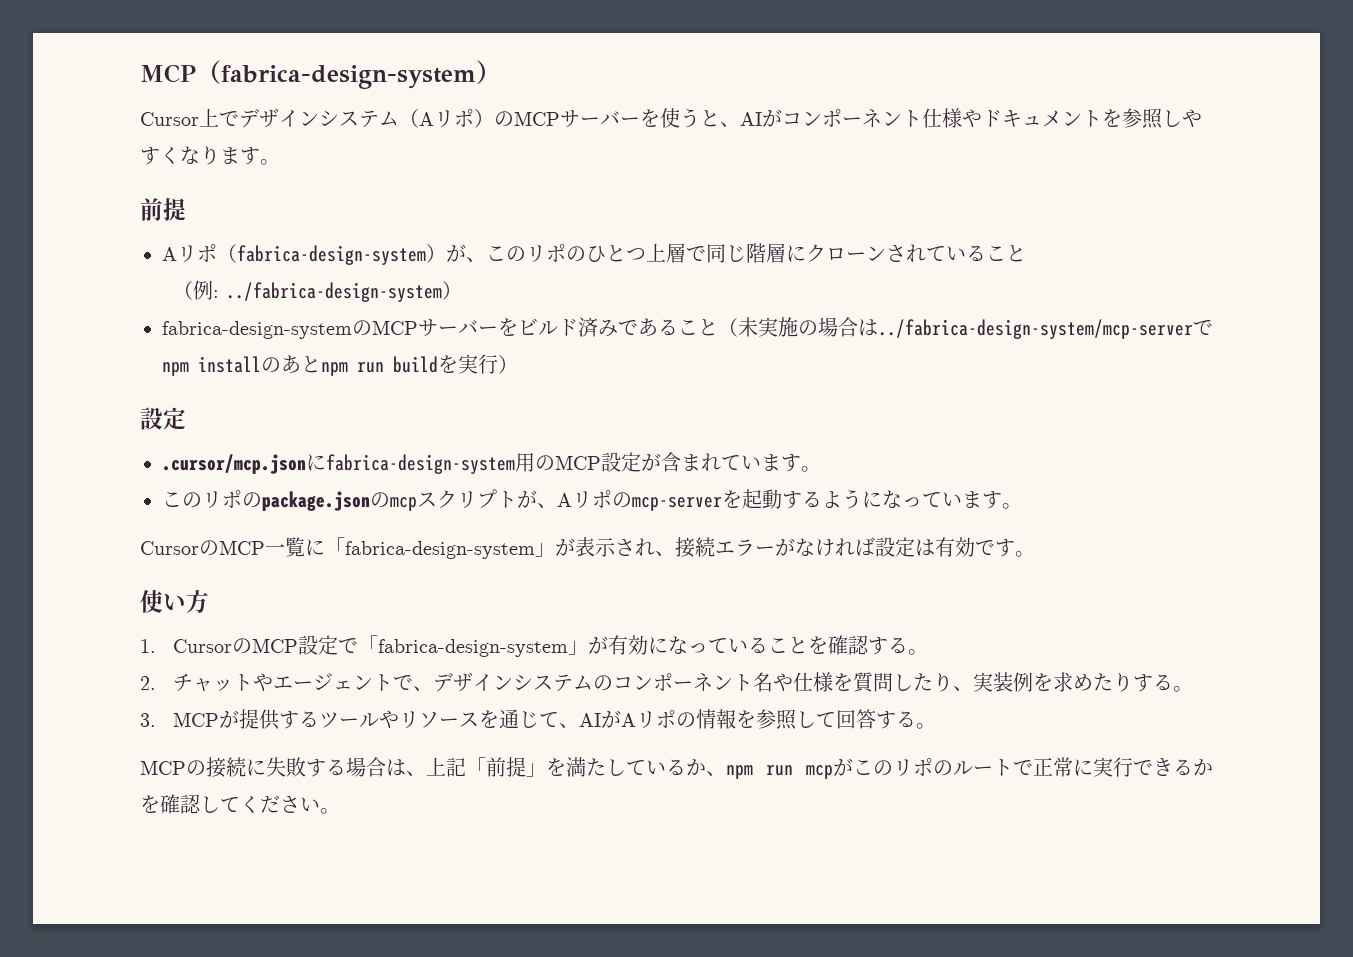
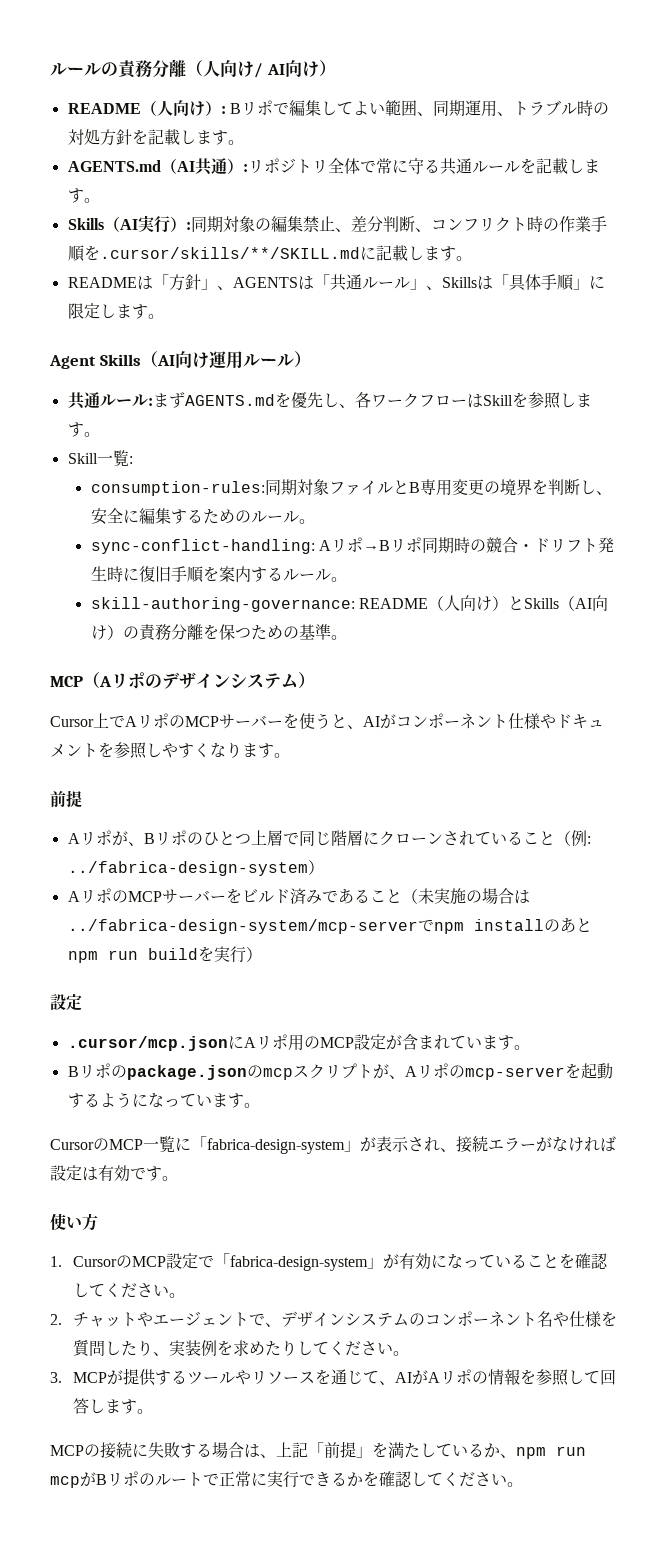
- MCP（fabrica-design-system）
- Cursor上でデザインシステム（Aリポ）のMCPサーバーを使うと、AIがコンポーネント仕様やドキュメントを参照しやすくなります。
+ ルールの責務分離（人向け/ AI向け）
+ README（人向け）: Bリポで編集してよい範囲、同期運用、トラブル時の対処方針を記載します。
+ AGENTS.md（AI共通）:リポジトリ全体で常に守る共通ルールを記載します。
+ Skills（AI実行）:同期対象の編集禁止、差分判断、コンフリクト時の作業手順を.cursor/skills/**/SKILL.mdに記載します。
+ READMEは「方針」、AGENTSは「共通ルール」、Skillsは「具体手順」に限定します。
+ Agent Skills（AI向け運用ルール）
+ 共通ルール:まずAGENTS.mdを優先し、各ワークフローはSkillを参照します。
+ Skill一覧:
+ consumption-rules:同期対象ファイルとB専用変更の境界を判断し、安全に編集するためのルール。
+ sync-conflict-handling: Aリポ→Bリポ同期時の競合・ドリフト発生時に復旧手順を案内するルール。
+ skill-authoring-governance: README（人向け）とSkills（AI向け）の責務分離を保つための基準。
+ MCP（Aリポのデザインシステム）
+ Cursor上でAリポのMCPサーバーを使うと、AIがコンポーネント仕様やドキュメントを参照しやすくなります。
- Aリポ（fabrica-design-system）が、このリポのひとつ上層で同じ階層にクローンされていること
- （例: ../fabrica-design-system）
+ Aリポが、Bリポのひとつ上層で同じ階層にクローンされていること（例: ../fabrica-design-system）
- fabrica-design-systemのMCPサーバーをビルド済みであること（未実施の場合は../fabrica-design-system/mcp-serverでnpm installのあとnpm run buildを実行）
+ AリポのMCPサーバーをビルド済みであること（未実施の場合は../fabrica-design-system/mcp-serverでnpm installのあとnpm run buildを実行）
- .cursor/mcp.jsonにfabrica-design-system用のMCP設定が含まれています。
+ .cursor/mcp.jsonにAリポ用のMCP設定が含まれています。
- このリポのpackage.jsonのmcpスクリプトが、Aリポのmcp-serverを起動するようになっています。
+ Bリポのpackage.jsonのmcpスクリプトが、Aリポのmcp-serverを起動するようになっています。
- 1. CursorのMCP設定で「fabrica-design-system」が有効になっていることを確認する。
+ 1. CursorのMCP設定で「fabrica-design-system」が有効になっていることを確認してください。
- 2.チャットやエージェントで、デザインシステムのコンポーネント名や仕様を質問したり、実装例を求めたりする。
+ 2.チャットやエージェントで、デザインシステムのコンポーネント名や仕様を質問したり、実装例を求めたりしてください。
- 3. MCPが提供するツールやリソースを通じて、AIがAリポの情報を参照して回答する。
+ 3. MCPが提供するツールやリソースを通じて、AIがAリポの情報を参照して回答します。
- MCPの接続に失敗する場合は、上記「前提」を満たしているか、npm run mcpがこのリポのルートで正常に実行できるかを確認してください。
+ MCPの接続に失敗する場合は、上記「前提」を満たしているか、npm run mcpがBリポのルートで正常に実行できるかを確認してください。

